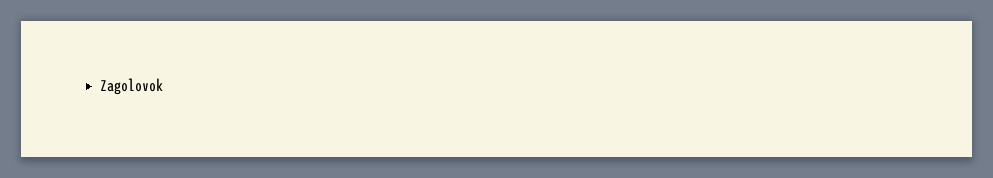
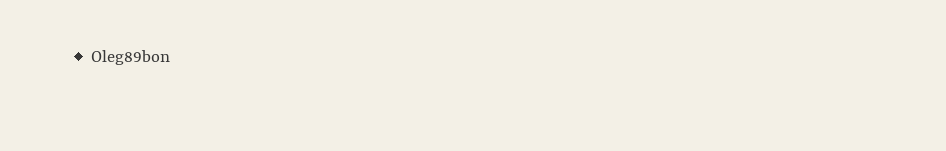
- Zagolovok
+ Oleg89bon

